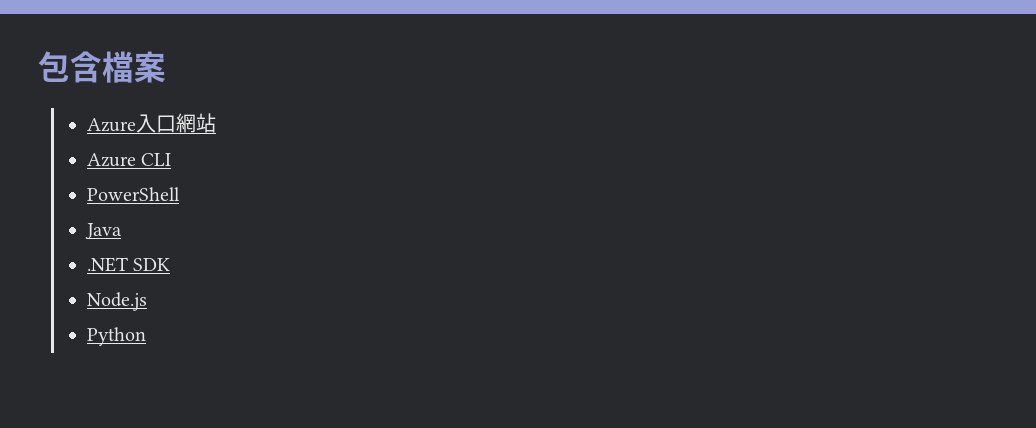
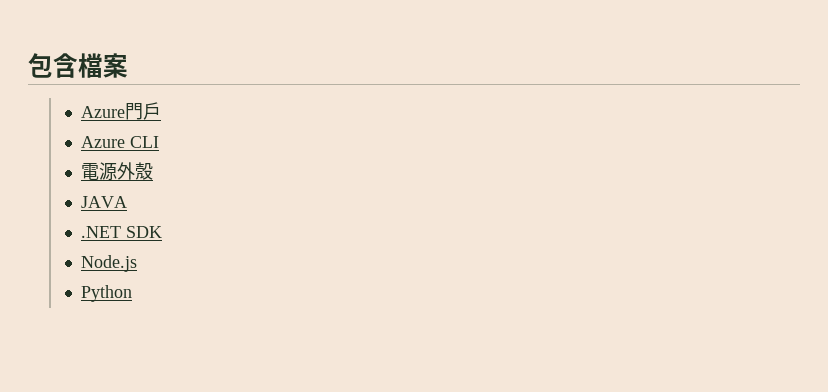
- Azure入口網站
+ Azure門戶
- PowerShell
- Java
+ 電源外殼
+ JAVA

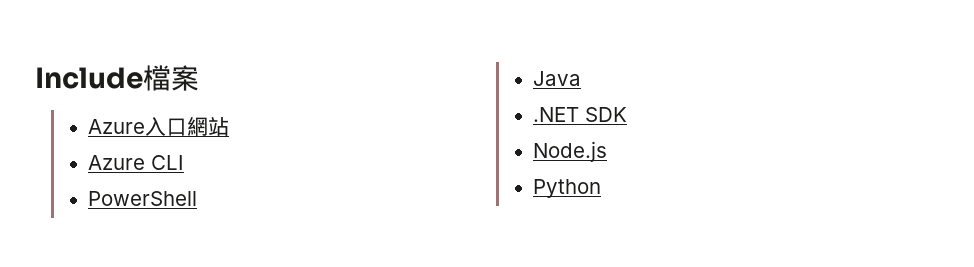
- 包含檔案
+ Include檔案
- Azure門戶
+ Azure入口網站
- 電源外殼
- JAVA
+ PowerShell
+ Java

